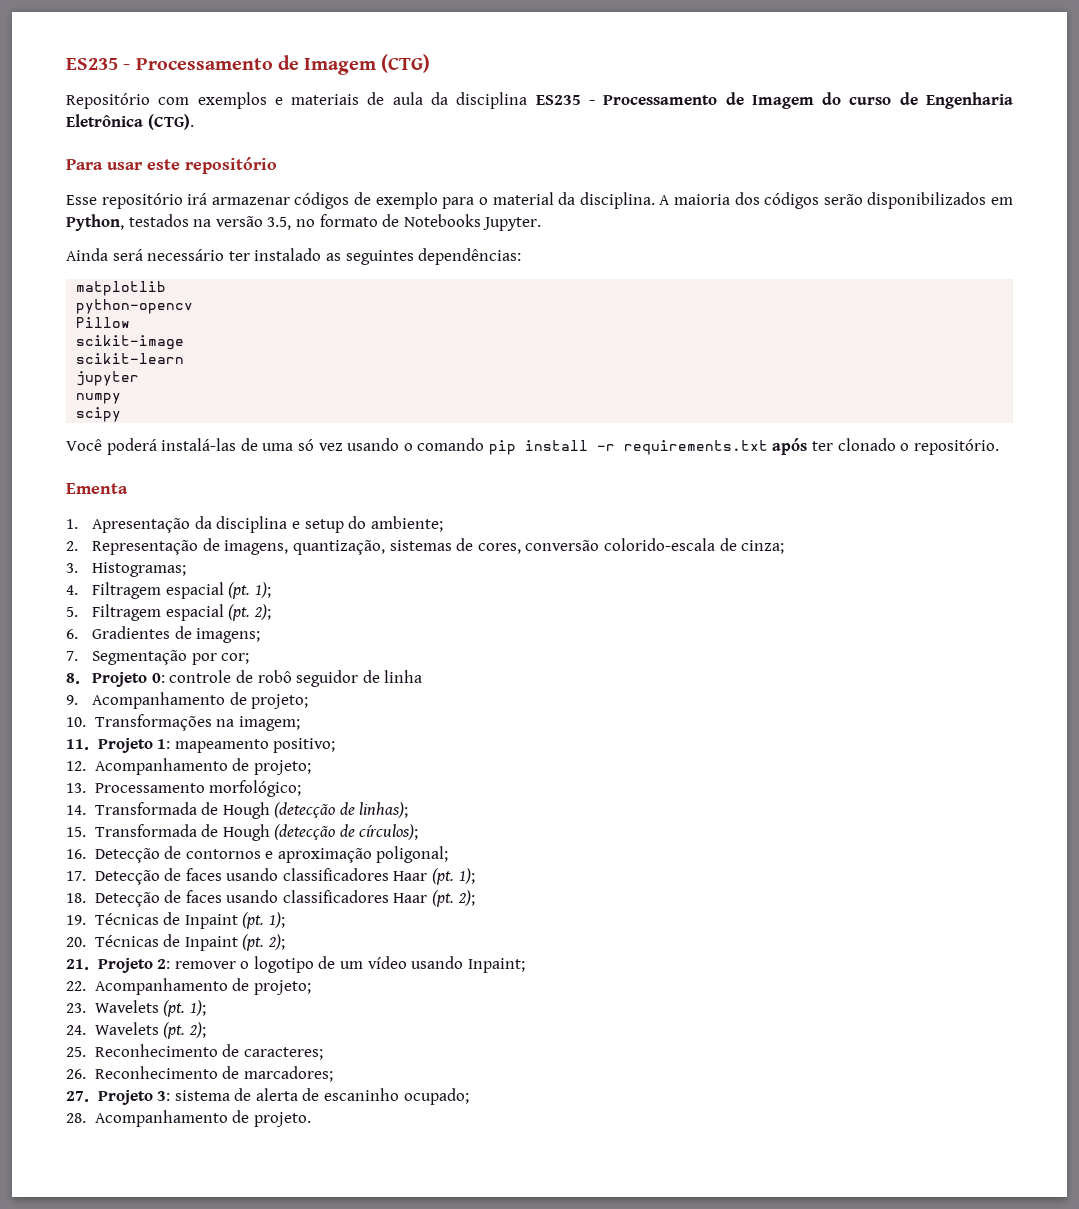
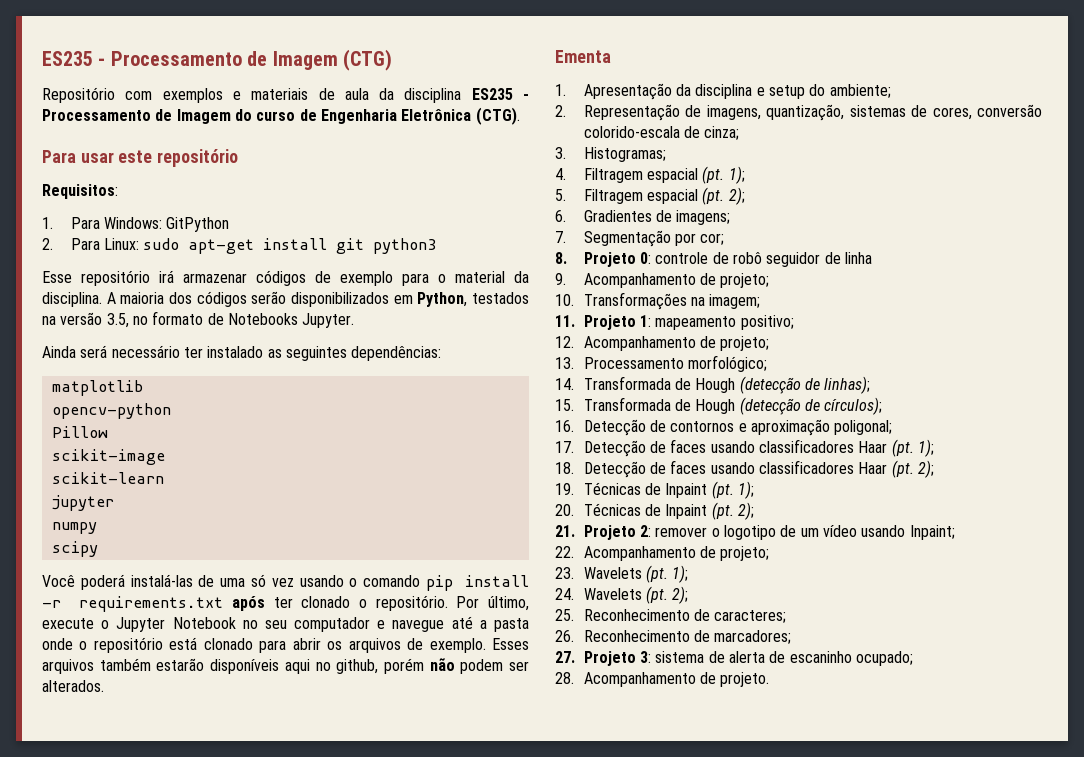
+ Requisitos:
+ 1. Para Windows: GitPython
+ 2. Para Linux: sudo apt-get install git python3
- python-opencv
+ opencv-python
+ Por último, execute o Jupyter Notebook no seu computador e navegue até a pasta onde o repositório está clonado para abrir os arquivos de exemplo. Esses arquivos também estarão disponíveis aqui no github, porém não podem ser alterados.

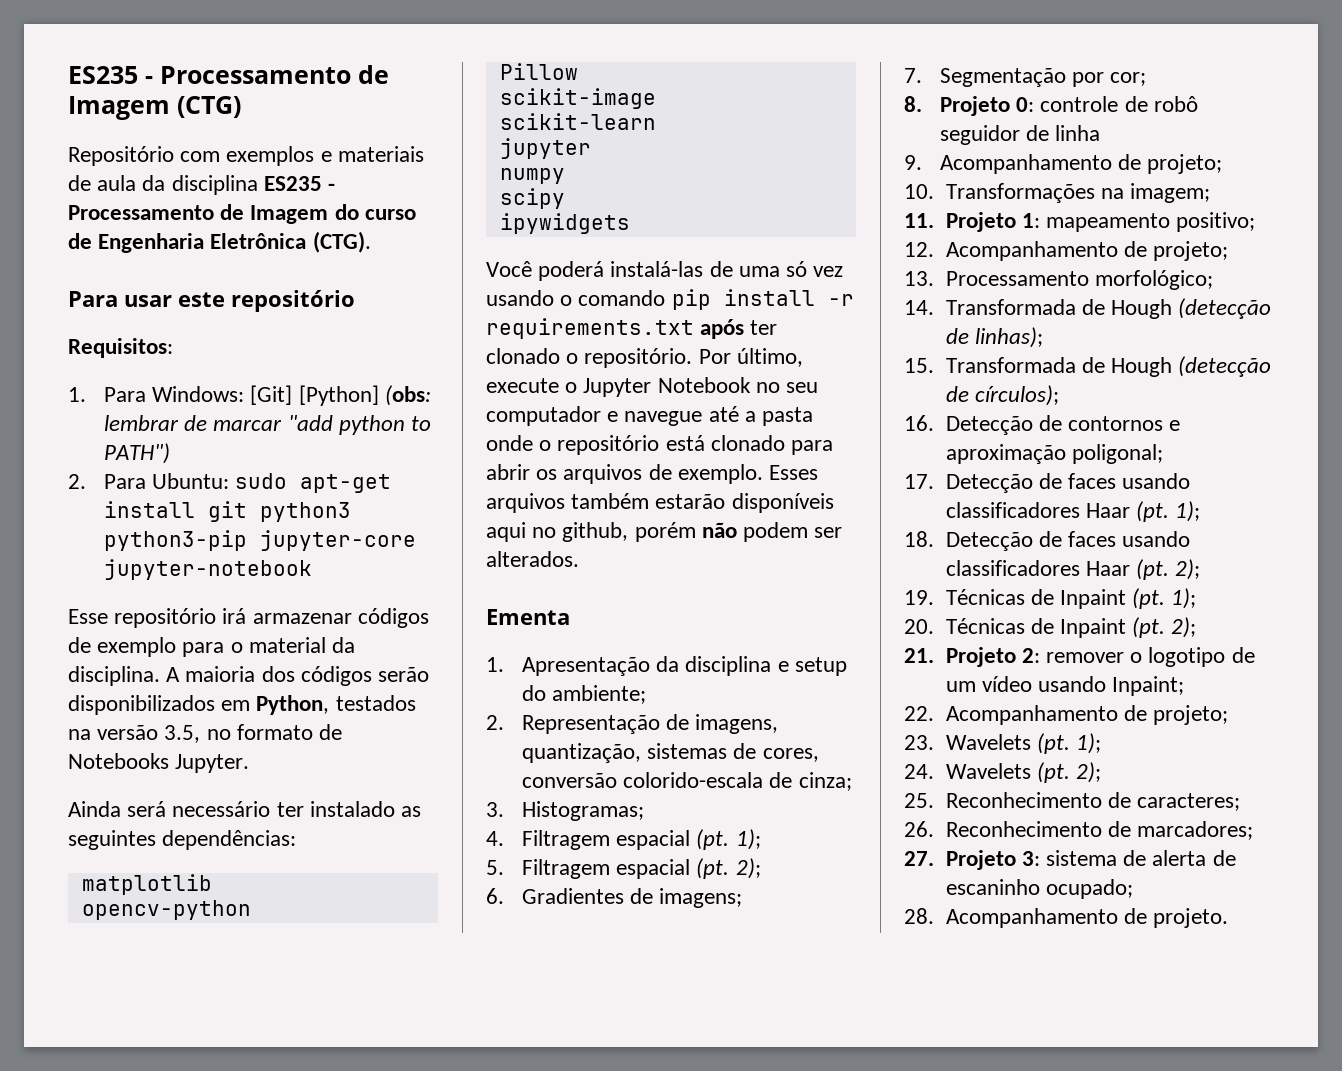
- 1. Para Windows: GitPython
+ 1. Para Windows: [Git] [Python] (obs: lembrar de marcar "add python to PATH")
- 2. Para Linux: sudo apt-get install git python3
+ 2. Para Ubuntu: sudo apt-get install git python3 python3-pip jupyter-core jupyter-notebook
+ ipywidgets

